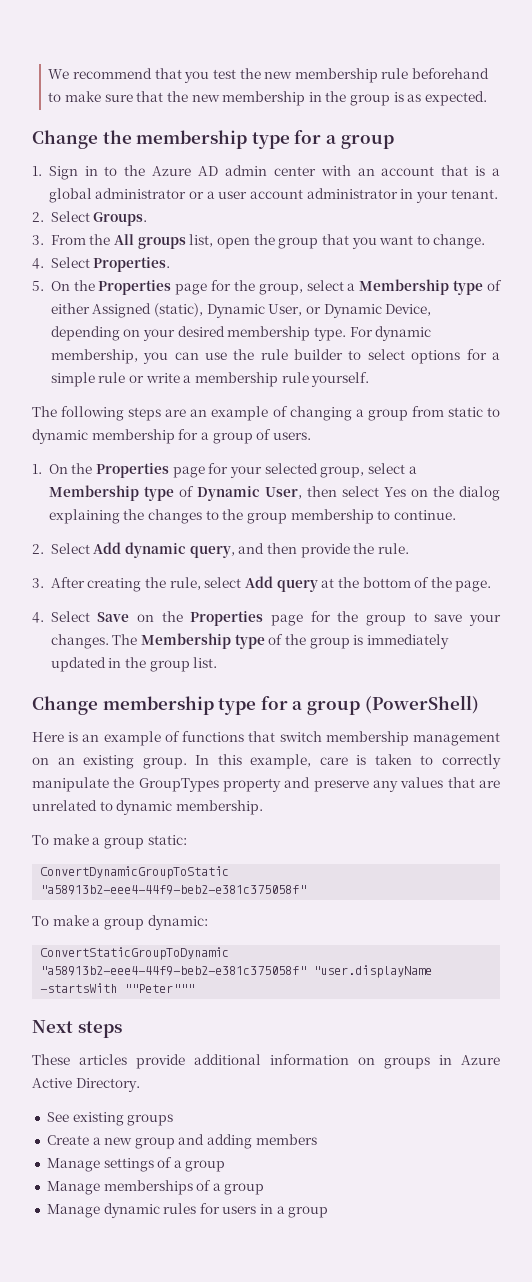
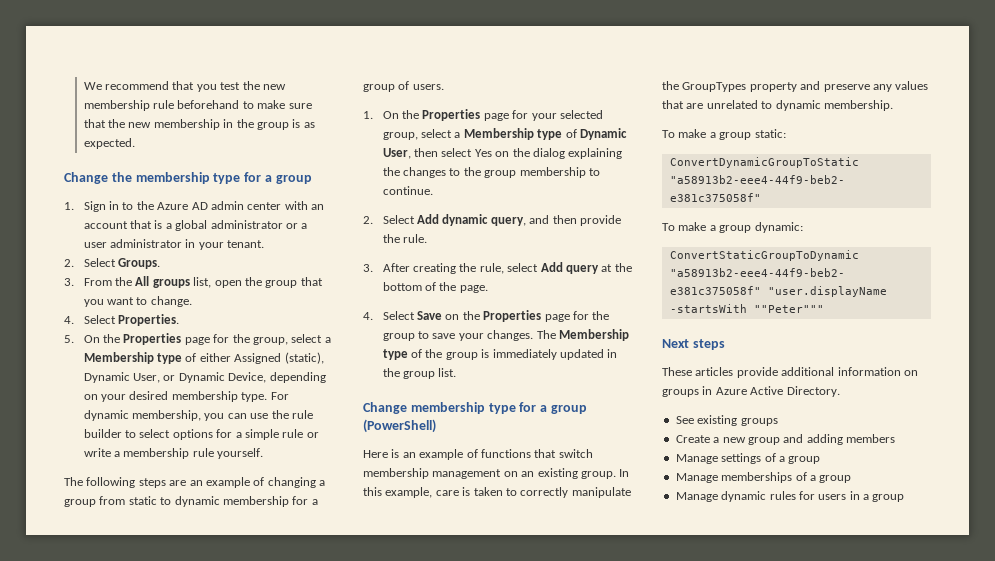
- 1. Sign in to the Azure AD admin center with an account that is a global administrator or a user account administrator in your tenant.
+ 1. Sign in to the Azure AD admin center with an account that is a global administrator or a user administrator in your tenant.

